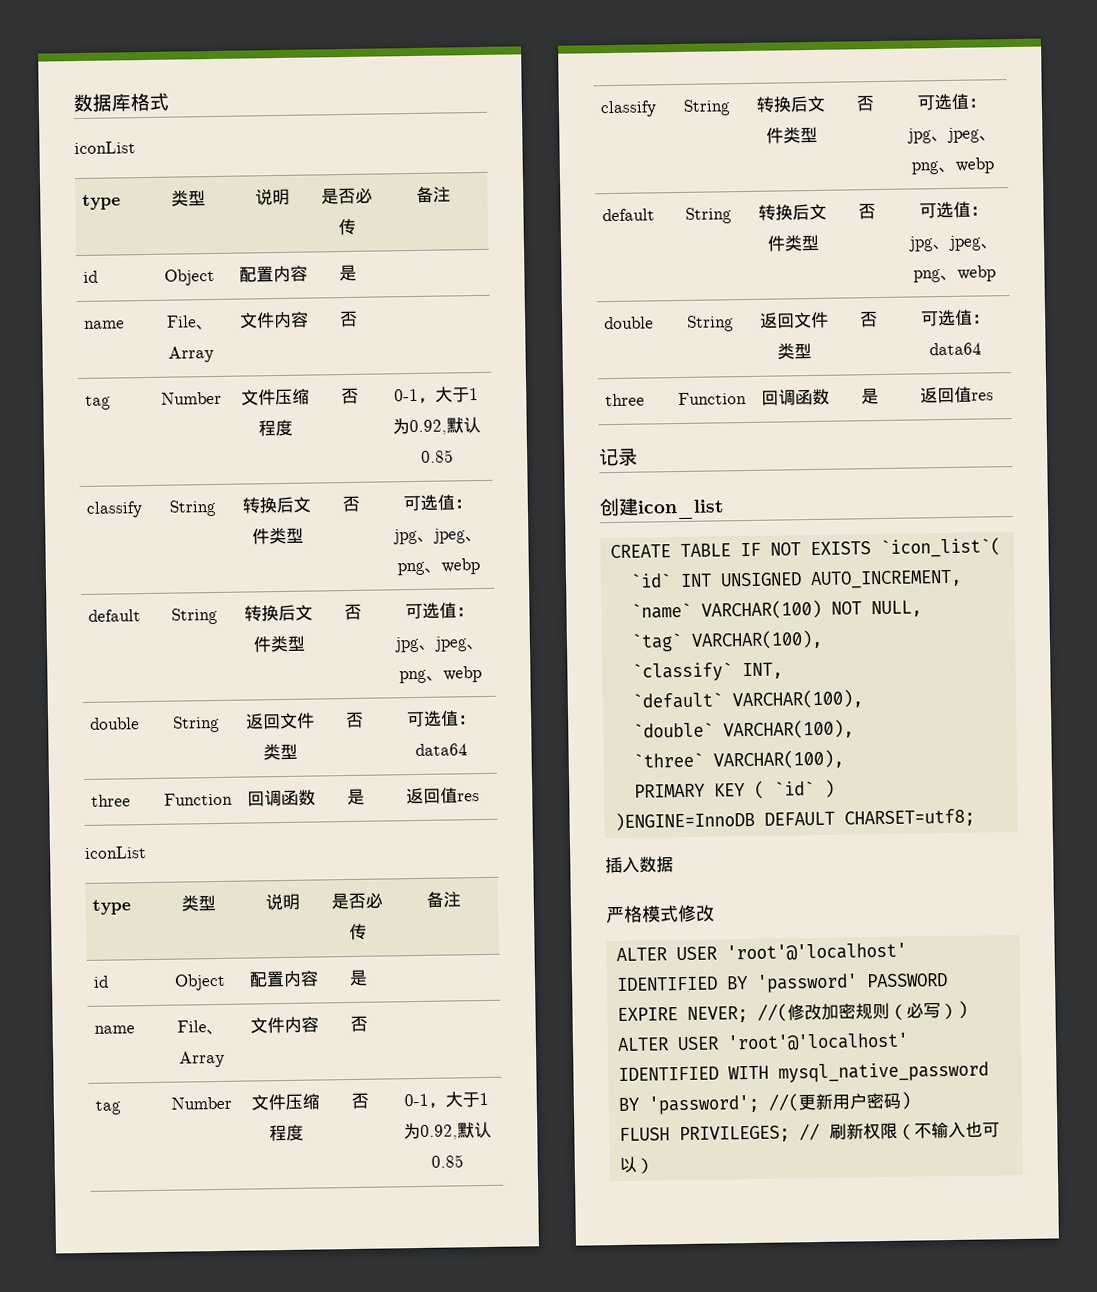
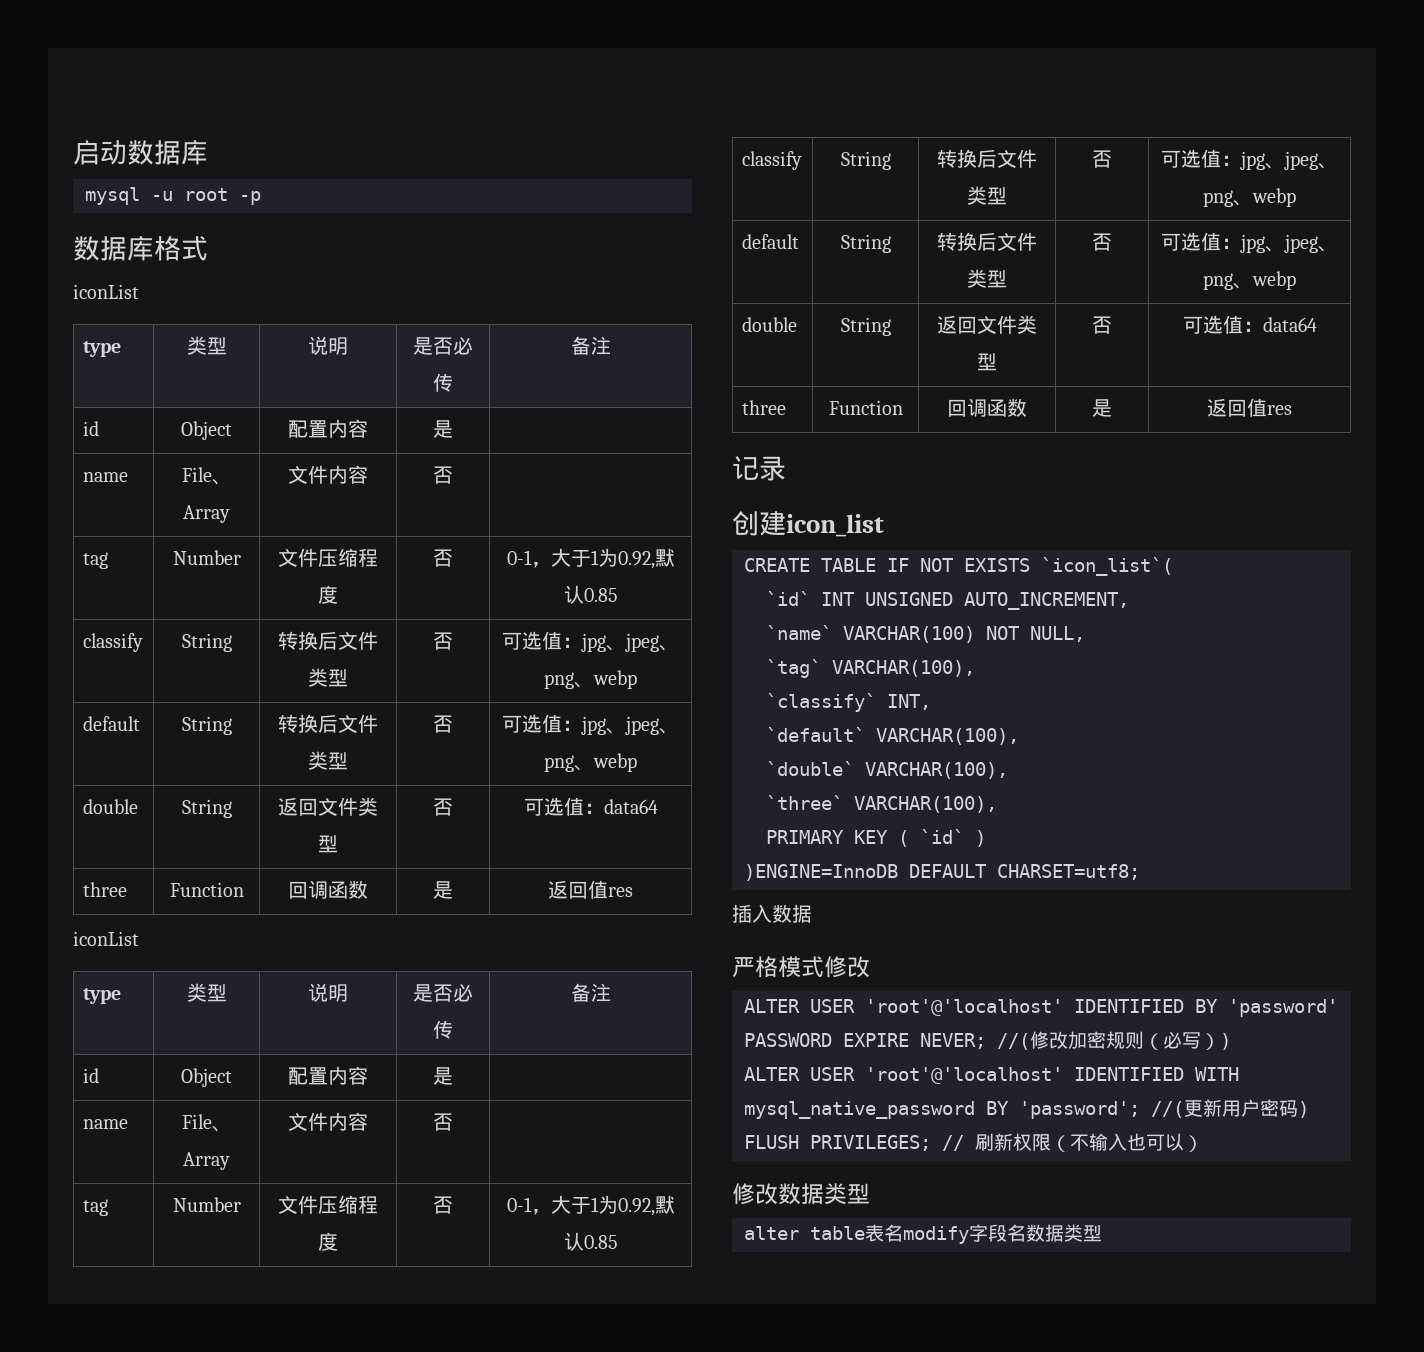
+ 启动数据库
+ mysql -u root -p
+ 修改数据类型
+ alter table表名modify字段名数据类型

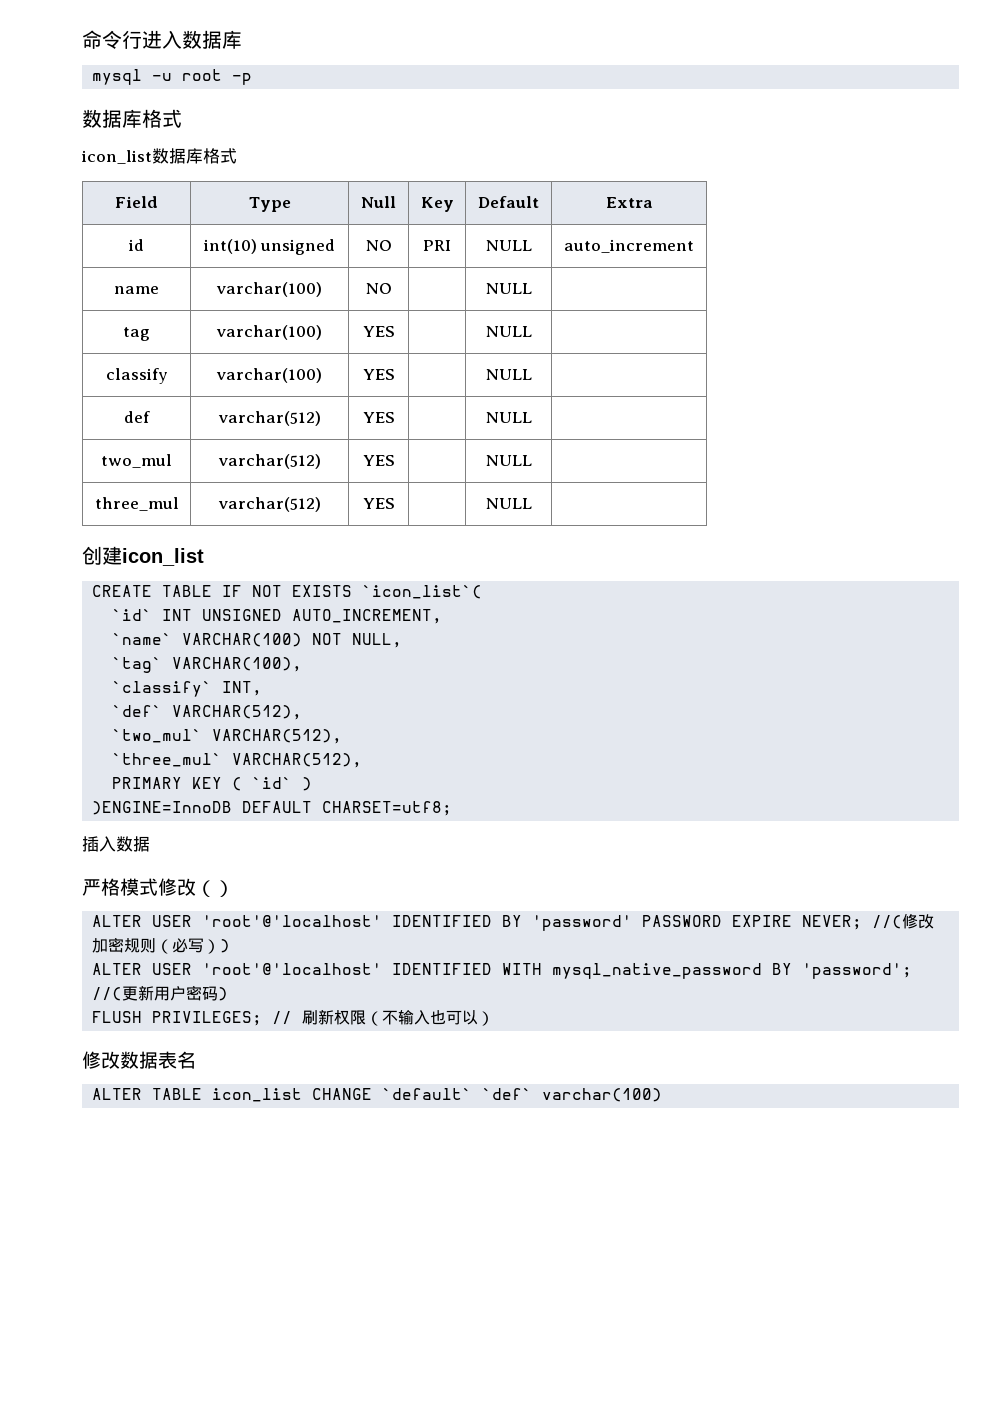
- 启动数据库
+ 命令行进入数据库
  mysql -u root -p
  数据库格式
- iconList
- type | 类型 | 说明 | 是否必传 | 备注
- id | Object | 配置内容 | 是 |
- name | File、Array | 文件内容 | 否 |
- tag | Number | 文件压缩程度 | 否 | 0-1，大于1为0.92,默认0.85
- classify | String | 转换后文件类型 | 否 | 可选值：jpg、jpeg、png、webp
- default | String | 转换后文件类型 | 否 | 可选值：jpg、jpeg、png、webp
- double | String | 返回文件类型 | 否 | 可选值：data64
- three | Function | 回调函数 | 是 | 返回值res
- iconList
- type | 类型 | 说明 | 是否必传 | 备注
- id | Object | 配置内容 | 是 |
- name | File、Array | 文件内容 | 否 |
- tag | Number | 文件压缩程度 | 否 | 0-1，大于1为0.92,默认0.85
- classify | String | 转换后文件类型 | 否 | 可选值：jpg、jpeg、png、webp
- default | String | 转换后文件类型 | 否 | 可选值：jpg、jpeg、png、webp
- double | String | 返回文件类型 | 否 | 可选值：data64
- three | Function | 回调函数 | 是 | 返回值res
- 记录
+ icon_list数据库格式
+ Field | Type | Null | Key | Default | Extra
+ id | int(10) unsigned | NO | PRI | NULL | auto_increment
+ name | varchar(100) | NO | | NULL |
+ tag | varchar(100) | YES | | NULL |
+ classify | varchar(100) | YES | | NULL |
+ def | varchar(512) | YES | | NULL |
+ two_mul | varchar(512) | YES | | NULL |
+ three_mul | varchar(512) | YES | | NULL |
- `default` VARCHAR(100),
- `double` VARCHAR(100),
- `three` VARCHAR(100),
+ `def` VARCHAR(512),
+ `two_mul` VARCHAR(512),
+ `three_mul` VARCHAR(512),
- 严格模式修改
+ 严格模式修改（）
- 修改数据类型
- alter table表名modify字段名数据类型
+ 修改数据表名
+ ALTER TABLE icon_list CHANGE `default` `def` varchar(100)

